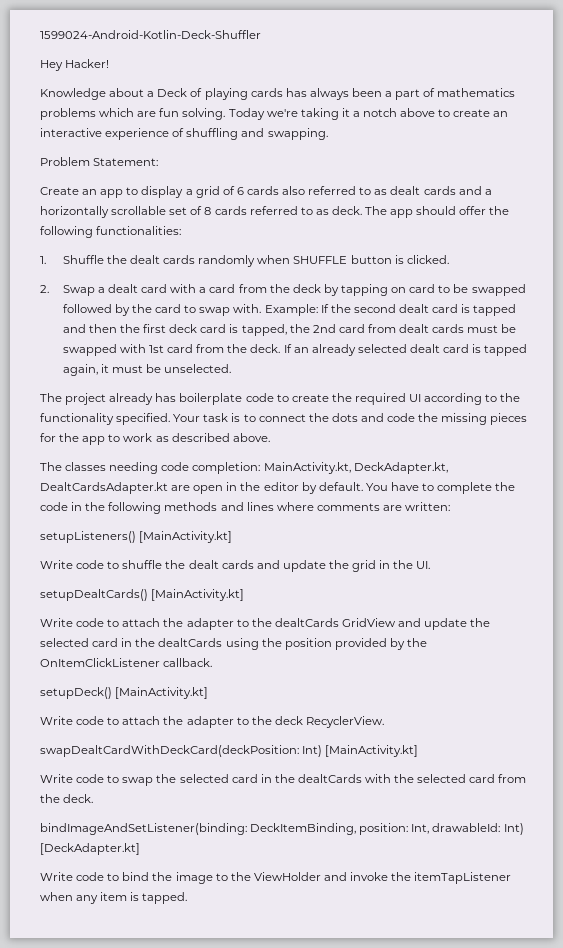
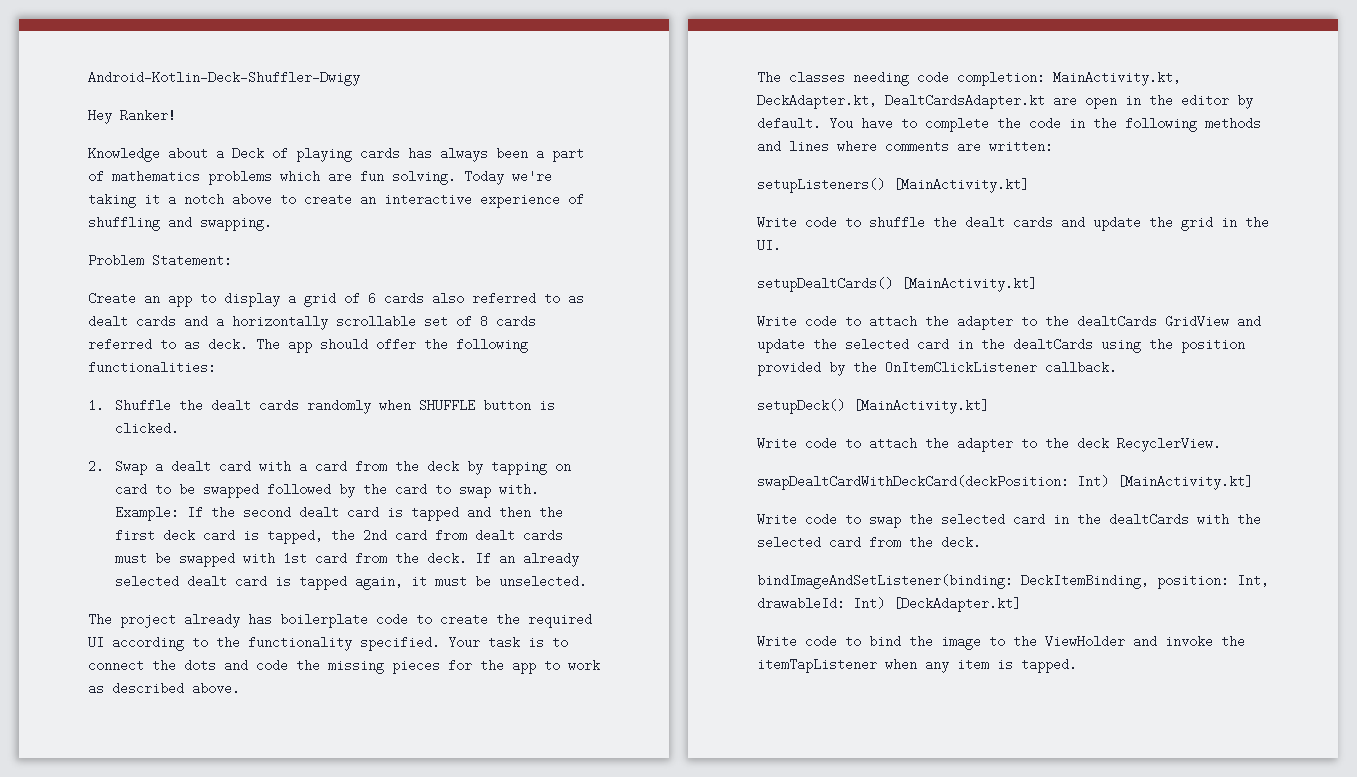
- 1599024-Android-Kotlin-Deck-Shuffler
+ Android-Kotlin-Deck-Shuffler-Dwigy
- Hey Hacker!
+ Hey Ranker!

